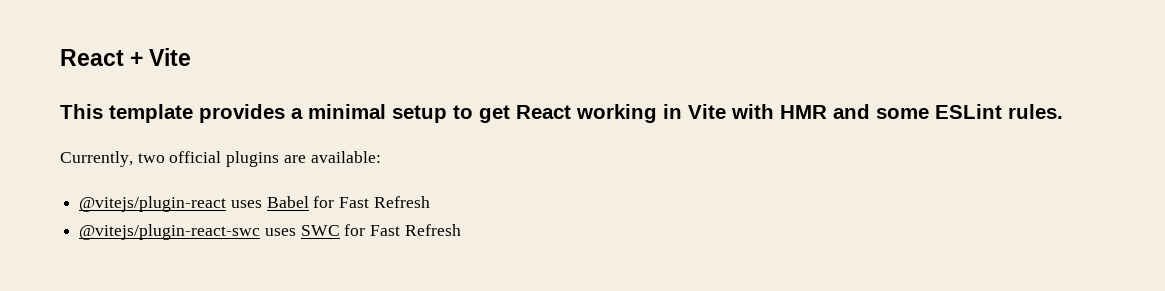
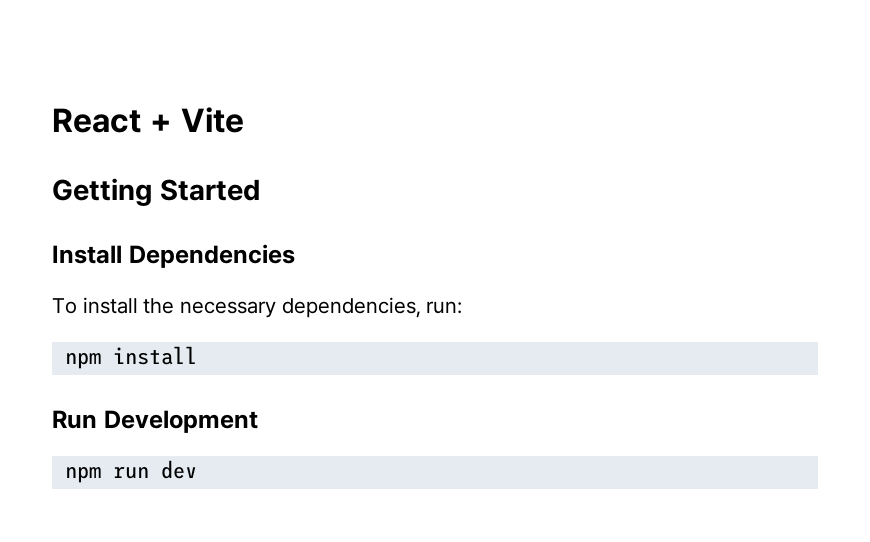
- This template provides a minimal setup to get React working in Vite with HMR and some ESLint rules.
- Currently, two official plugins are available:
- @vitejs/plugin-react uses Babel for Fast Refresh
- @vitejs/plugin-react-swc uses SWC for Fast Refresh
+ Getting Started
+ Install Dependencies
+ To install the necessary dependencies, run:
+ npm install
+ Run Development
+ npm run dev

